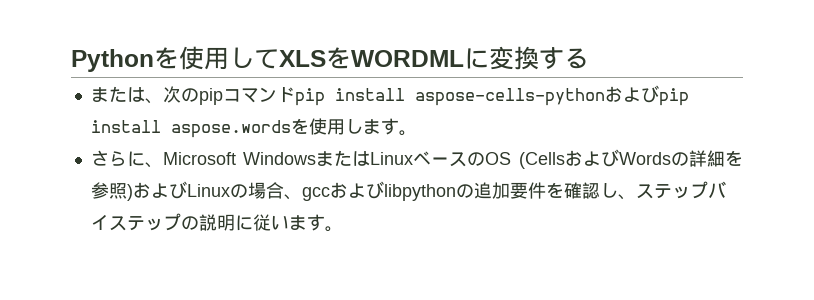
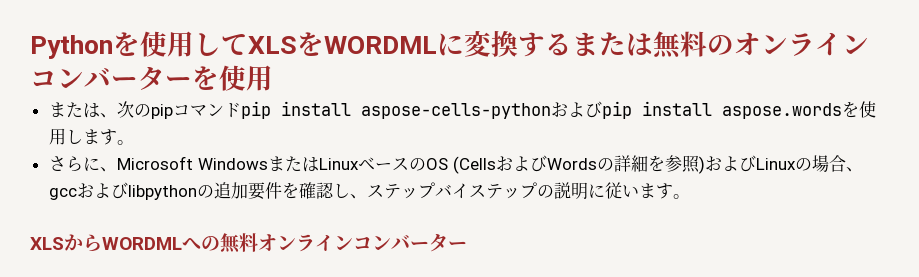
- Pythonを使用してXLSをWORDMLに変換する
+ Pythonを使用してXLSをWORDMLに変換するまたは無料のオンラインコンバーターを使用
+ XLSからWORDMLへの無料オンラインコンバーター

